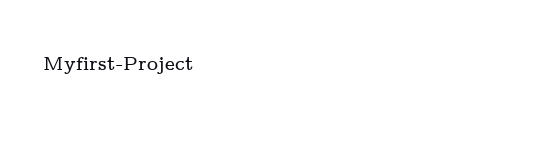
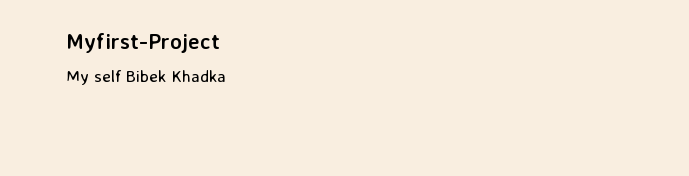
+ My self Bibek Khadka

